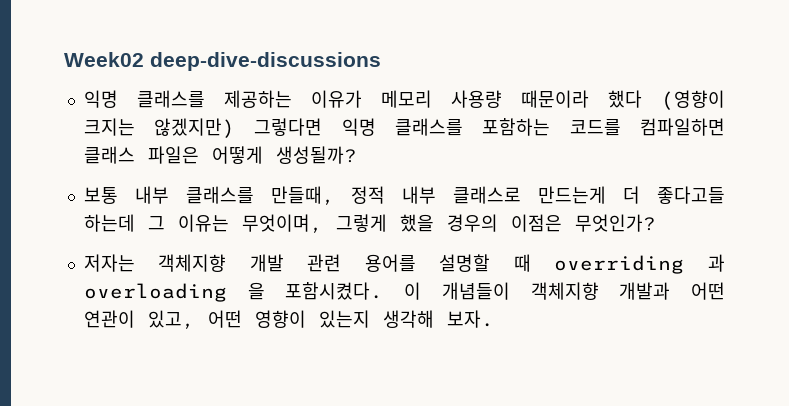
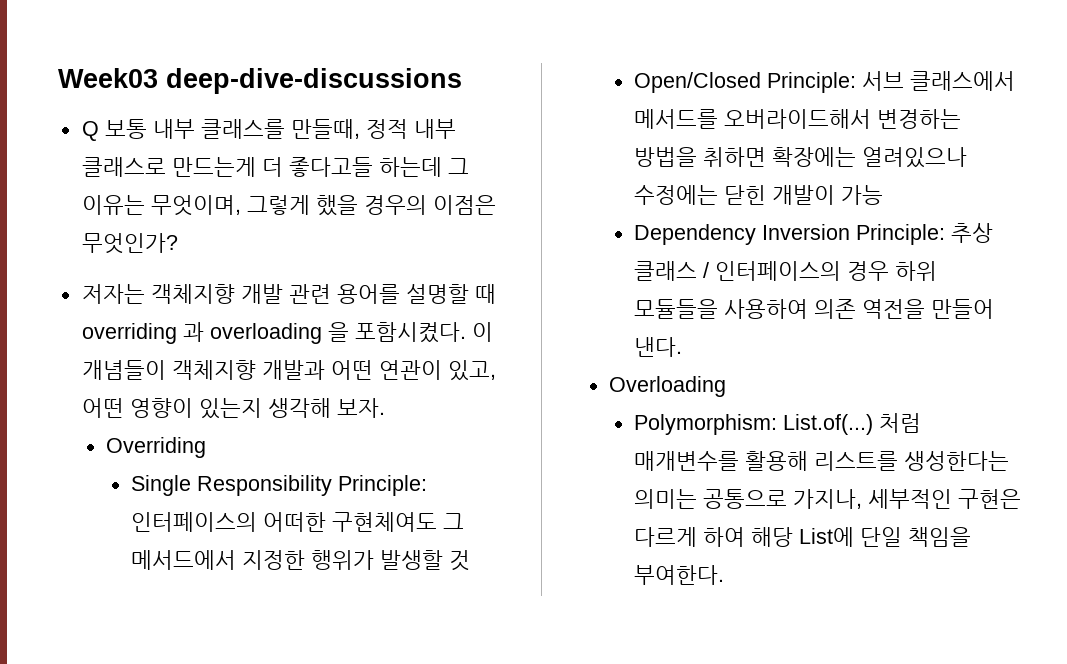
- Week02 deep-dive-discussions
+ Week03 deep-dive-discussions
- 익명 클래스를 제공하는 이유가 메모리 사용량 때문이라 했다 (영향이 크지는 않겠지만) 그렇다면 익명 클래스를 포함하는 코드를 컴파일하면 클래스 파일은 어떻게 생성될까?
- 보통 내부 클래스를 만들때, 정적 내부 클래스로 만드는게 더 좋다고들 하는데 그 이유는 무엇이며, 그렇게 했을 경우의 이점은 무엇인가?
+ Q 보통 내부 클래스를 만들때, 정적 내부 클래스로 만드는게 더 좋다고들 하는데 그 이유는 무엇이며, 그렇게 했을 경우의 이점은 무엇인가?
+ Overriding
+ Single Responsibility Principle: 인터페이스의 어떠한 구현체여도 그 메서드에서 지정한 행위가 발생할 것
+ Open/Closed Principle: 서브 클래스에서 메서드를 오버라이드해서 변경하는 방법을 취하면 확장에는 열려있으나 수정에는 닫힌 개발이 가능
+ Dependency Inversion Principle: 추상 클래스 / 인터페이스의 경우 하위 모듈들을 사용하여 의존 역전을 만들어 낸다.
+ Overloading
+ Polymorphism: List.of(...) 처럼 매개변수를 활용해 리스트를 생성한다는 의미는 공통으로 가지나, 세부적인 구현은 다르게 하여 해당 List에 단일 책임을 부여한다.

